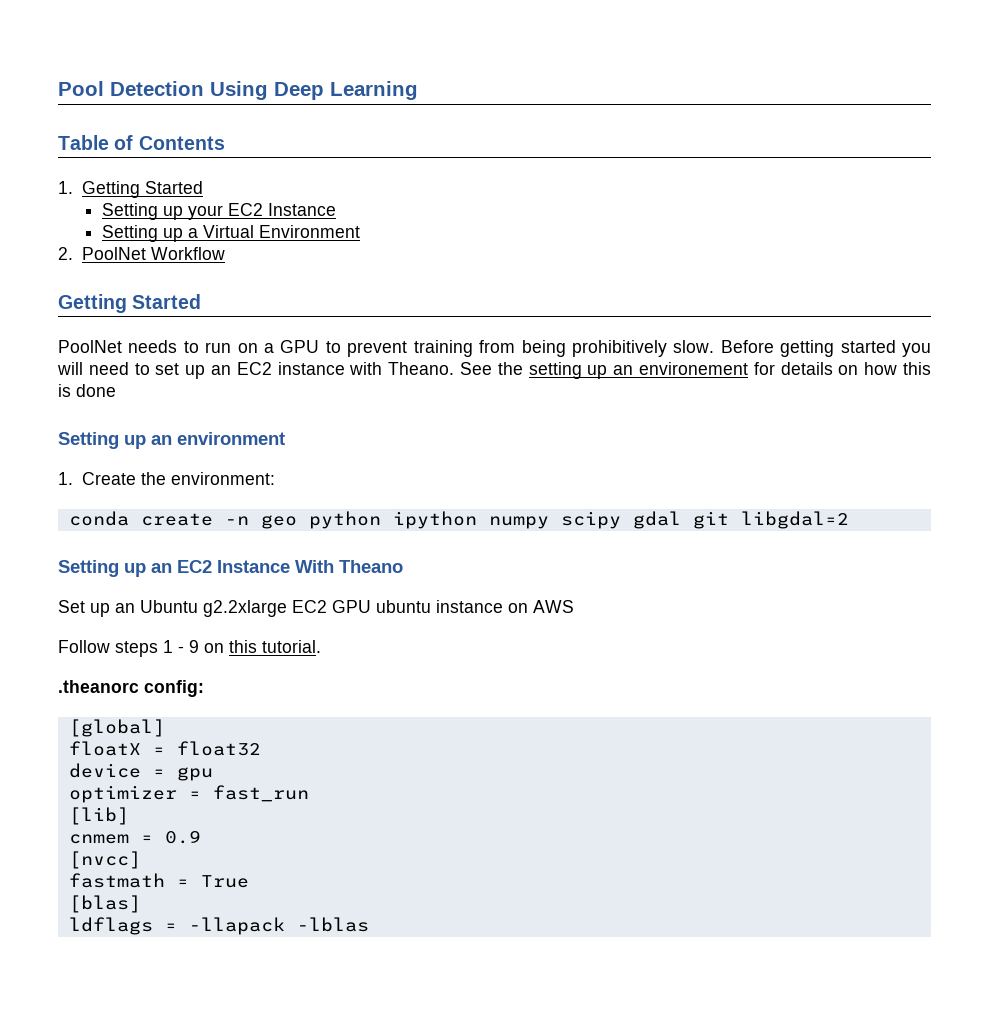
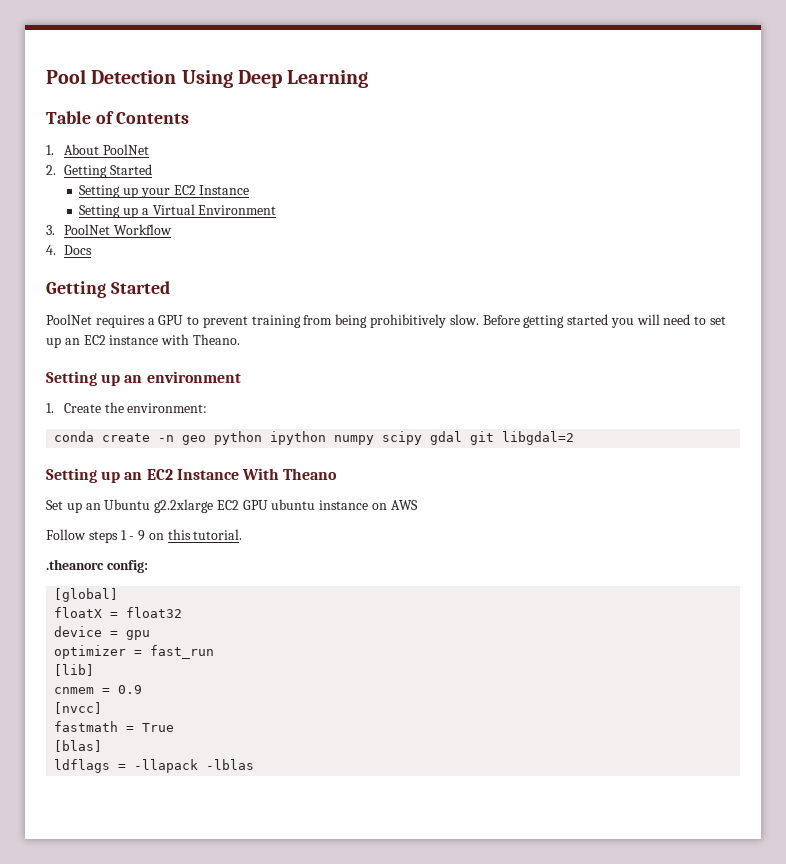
- 1. Getting Started
+ 1. About PoolNet
+ 2. Getting Started
- 2. PoolNet Workflow
+ 3. PoolNet Workflow
+ 4. Docs
- PoolNet needs to run on a GPU to prevent training from being prohibitively slow.
+ PoolNet requires a GPU to prevent training from being prohibitively slow.
- See the setting up an environement for details on how this is done

